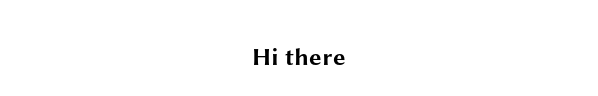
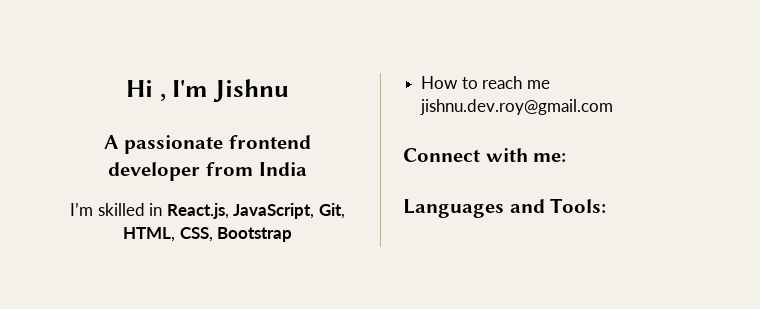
- Hi there
+ Hi , I'm Jishnu
+ A passionate frontend developer from India
+ I’m skilled in React.js, JavaScript, Git, HTML, CSS, Bootstrap
+ How to reach me jishnu.dev.roy@gmail.com
+ Connect with me:
+ Languages and Tools:

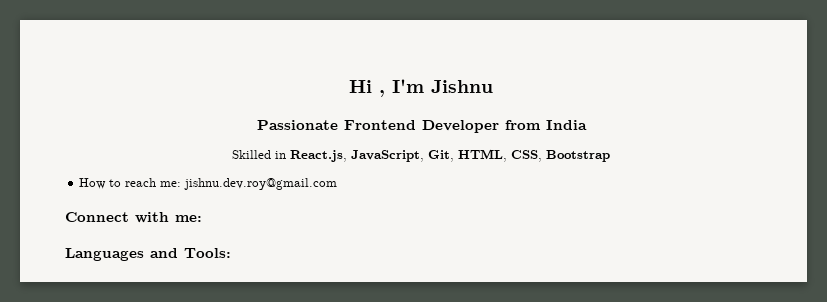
- A passionate frontend developer from India
+ Passionate Frontend Developer from India
- I’m skilled in React.js, JavaScript, Git, HTML, CSS, Bootstrap
+ Skilled in React.js, JavaScript, Git, HTML, CSS, Bootstrap
- How to reach me jishnu.dev.roy@gmail.com
+ How to reach me: jishnu.dev.roy@gmail.com

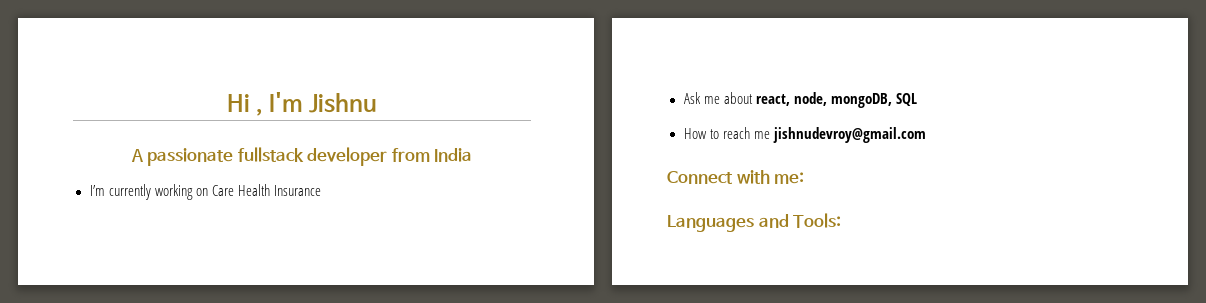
- Passionate Frontend Developer from India
- Skilled in React.js, JavaScript, Git, HTML, CSS, Bootstrap
+ A passionate fullstack developer from India
+ I’m currently working on Care Health Insurance
+ Ask me about react, node, mongoDB, SQL
- How to reach me: jishnu.dev.roy@gmail.com
+ How to reach me jishnudevroy@gmail.com

